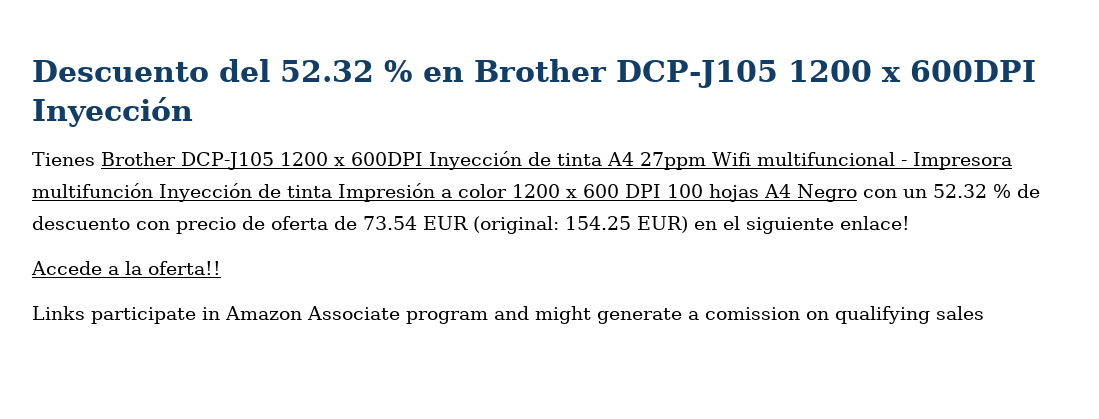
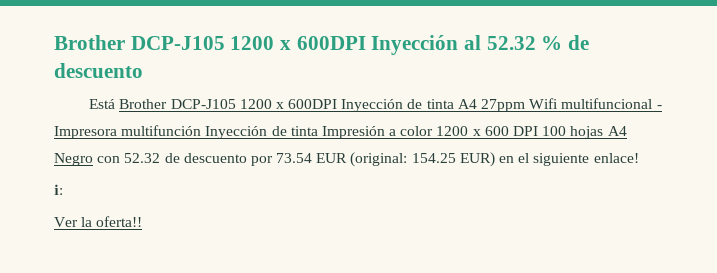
- Descuento del 52.32 % en Brother DCP-J105 1200 x 600DPI Inyección
- Tienes Brother DCP-J105 1200 x 600DPI Inyección de tinta A4 27ppm Wifi multifuncional - Impresora multifunción Inyección de tinta Impresión a color 1200 x 600 DPI 100 hojas A4 Negro con un 52.32 % de descuento con precio de oferta de 73.54 EUR (original: 154.25 EUR) en el siguiente enlace!
+ Brother DCP-J105 1200 x 600DPI Inyección al 52.32 % de descuento
+ Está Brother DCP-J105 1200 x 600DPI Inyección de tinta A4 27ppm Wifi multifuncional - Impresora multifunción Inyección de tinta Impresión a color 1200 x 600 DPI 100 hojas A4 Negro con 52.32 de descuento por 73.54 EUR (original: 154.25 EUR) en el siguiente enlace!
- Accede a la oferta!!
+ ℹ:
+ Ver la oferta!!
- Links participate in Amazon Associate program and might generate a comission on qualifying sales

